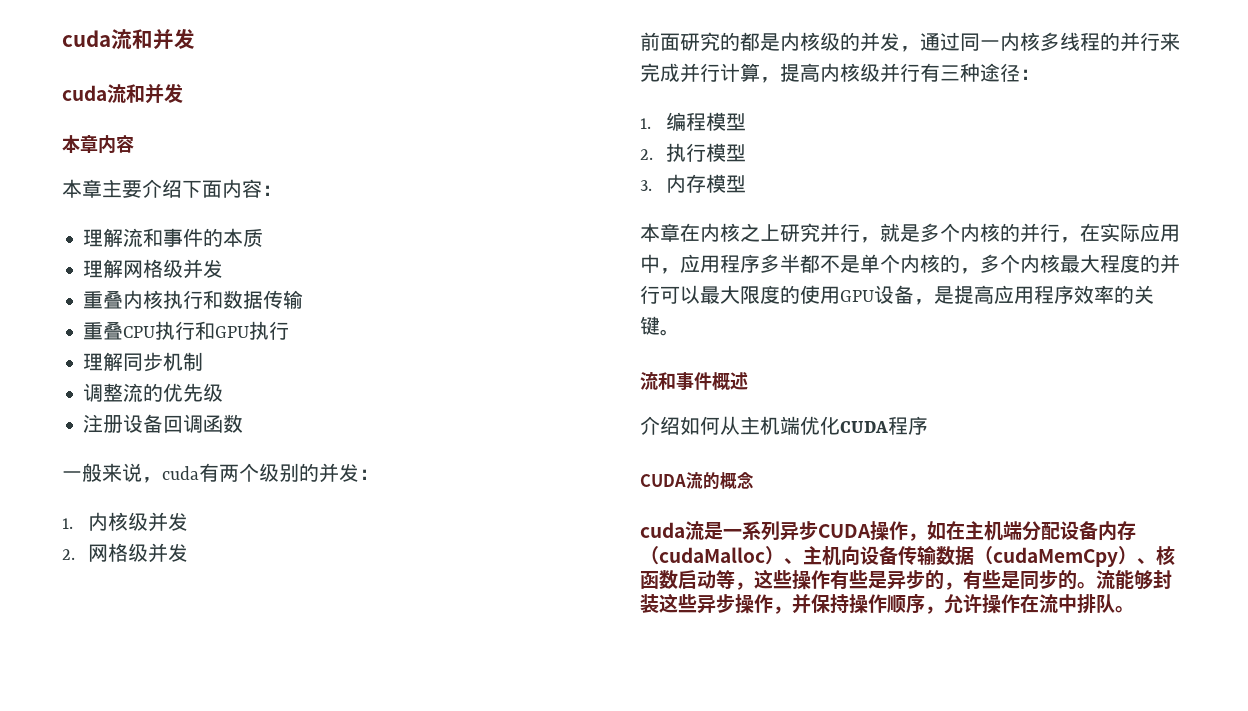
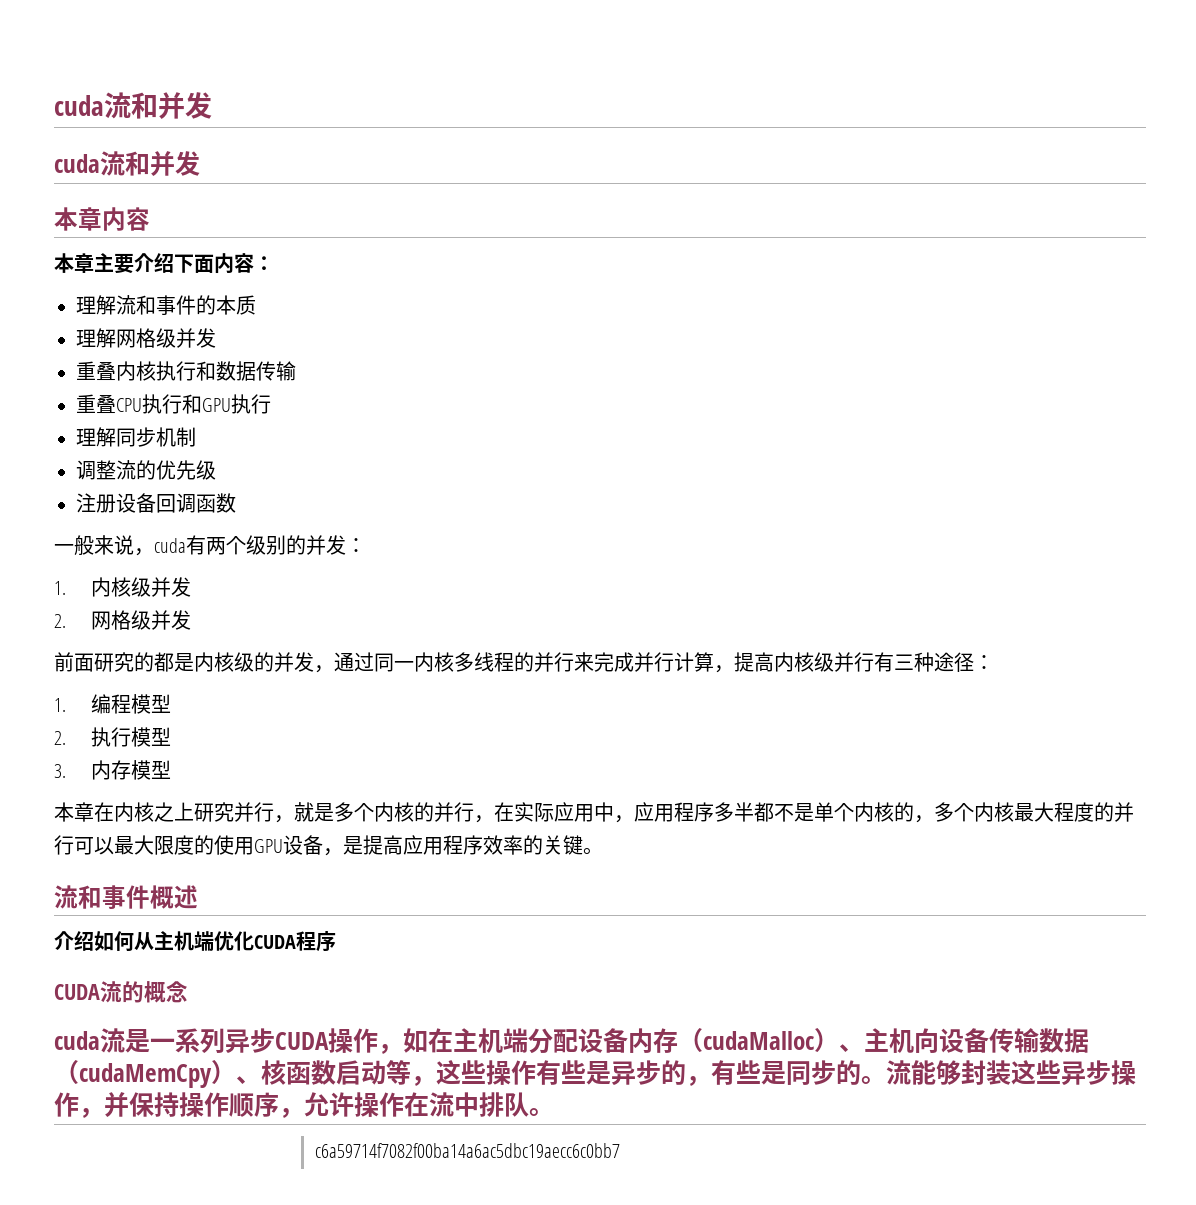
+ c6a59714f7082f00ba14a6ac5dbc19aecc6c0bb7

